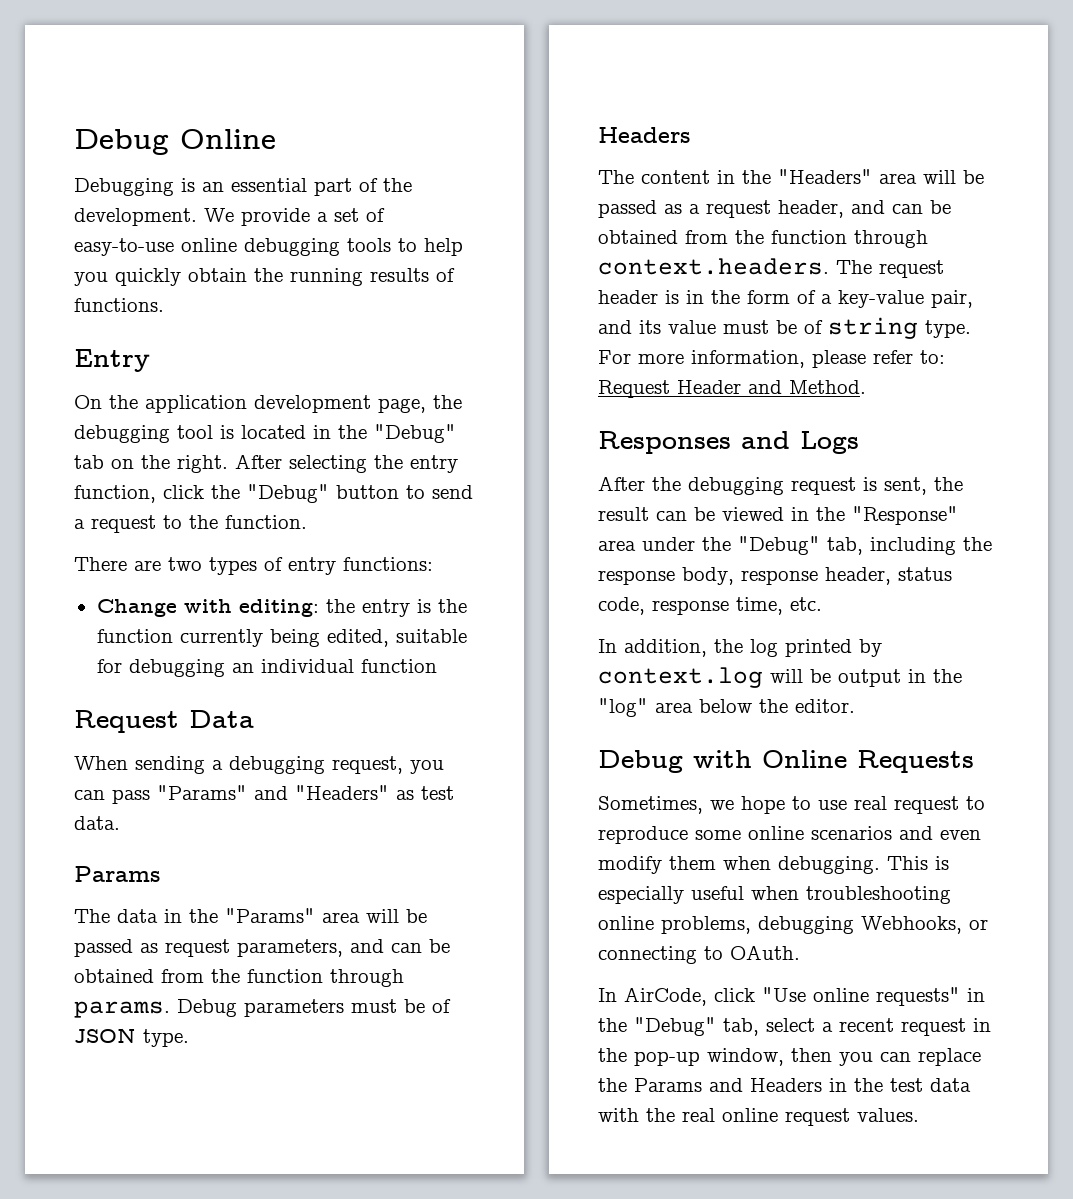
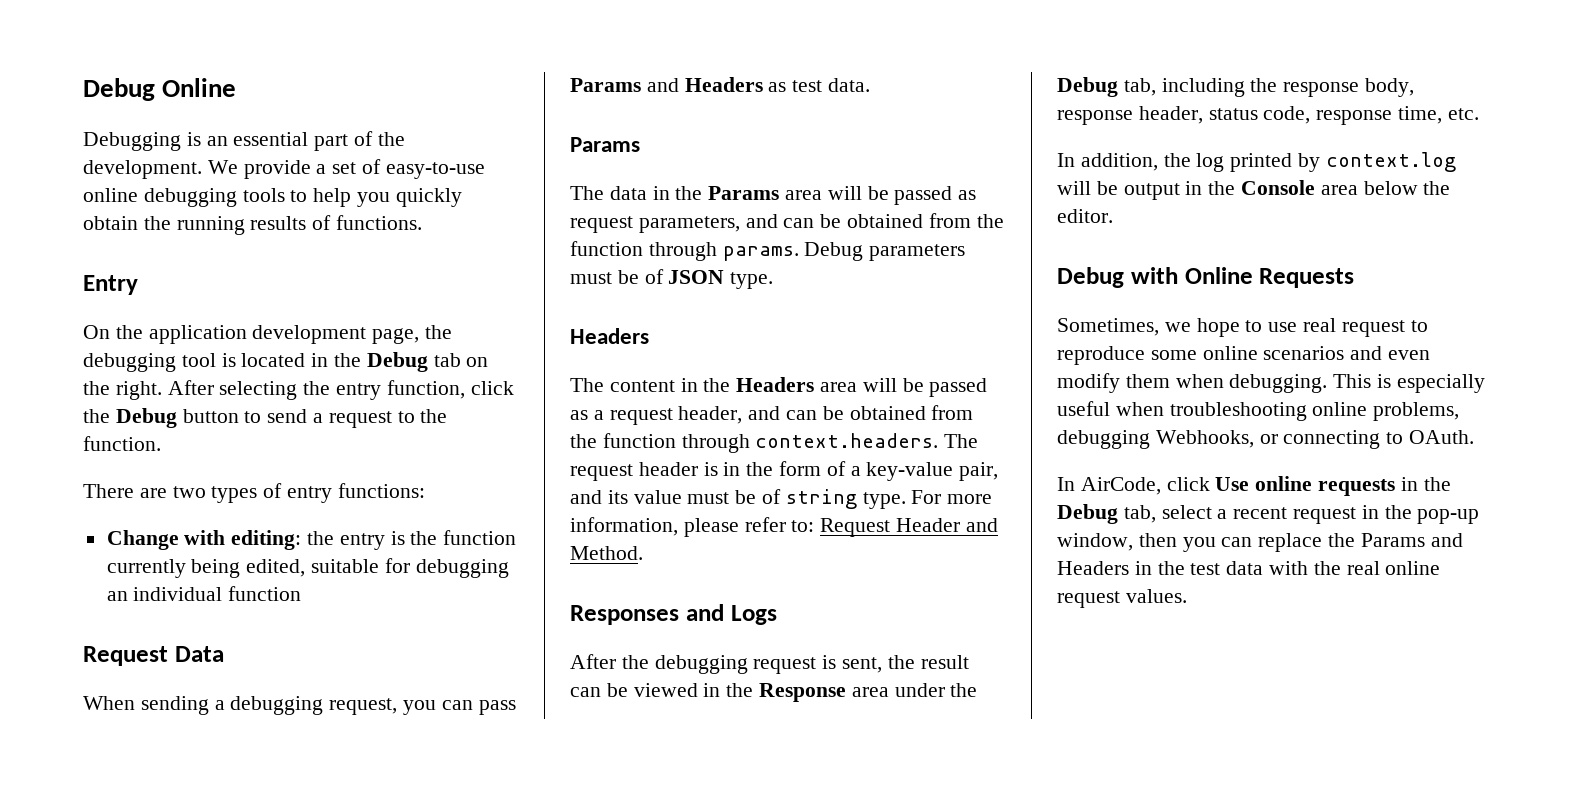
- On the application development page, the debugging tool is located in the "Debug" tab on the right.
+ On the application development page, the debugging tool is located in the Debug tab on the right.
- After selecting the entry function, click the "Debug" button to send a request to the function.
+ After selecting the entry function, click the Debug button to send a request to the function.
- When sending a debugging request, you can pass "Params" and "Headers" as test data.
+ When sending a debugging request, you can pass Params and Headers as test data.
- The data in the "Params" area will be passed as request parameters, and can be obtained from the function through params.
+ The data in the Params area will be passed as request parameters, and can be obtained from the function through params.
- The content in the "Headers" area will be passed as a request header, and can be obtained from the function through context.headers. The request header is in the form of a key-value pair, and its value must be of string type.
+ The content in the Headers area will be passed as a request header, and can be obtained from the function through context.headers. The request header is in the form of a key-value pair, and its value must be of string type.
- After the debugging request is sent, the result can be viewed in the "Response" area under the "Debug" tab, including the response body, response header, status code, response time, etc.
+ After the debugging request is sent, the result can be viewed in the Response area under the Debug tab, including the response body, response header, status code, response time, etc.
- In addition, the log printed by context.log will be output in the "log" area below the editor.
+ In addition, the log printed by context.log will be output in the Console area below the editor.
- In AirCode, click "Use online requests" in the "Debug" tab, select a recent request in the pop-up window, then you can replace the Params and Headers in the test data with the real online request values.
+ In AirCode, click Use online requests in the Debug tab, select a recent request in the pop-up window, then you can replace the Params and Headers in the test data with the real online request values.

